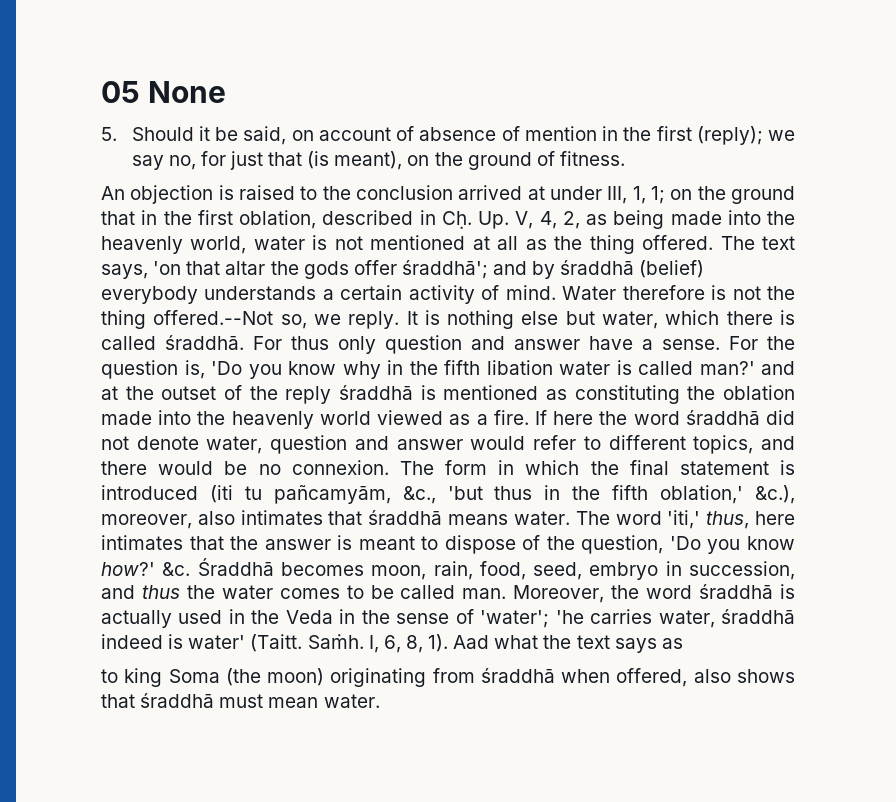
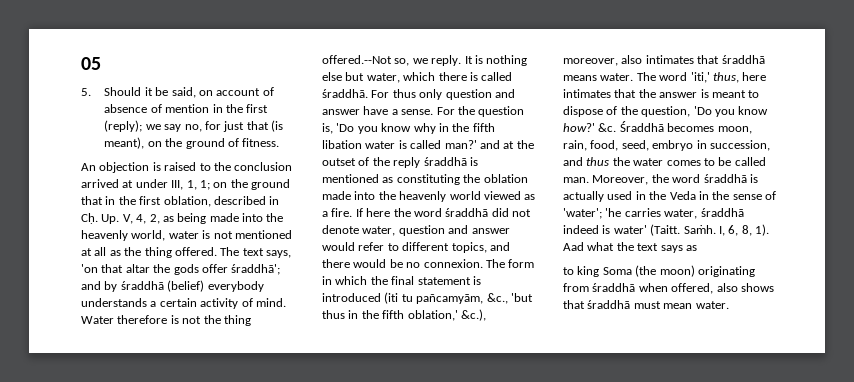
- 05 None
+ 05

